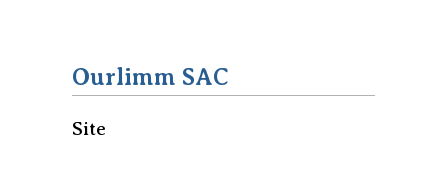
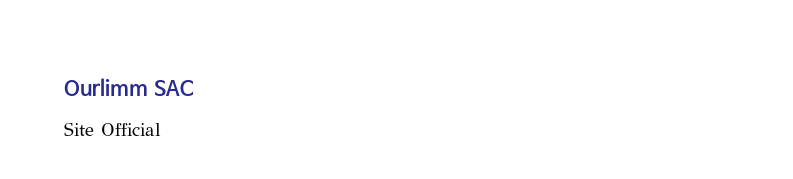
- Site
+ Site Official

